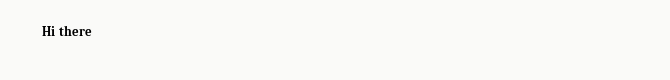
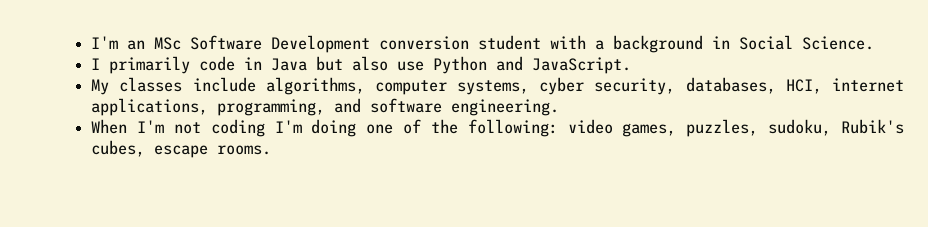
- Hi there
+ I'm an MSc Software Development conversion student with a background in Social Science.
+ I primarily code in Java but also use Python and JavaScript.
+ My classes include algorithms, computer systems, cyber security, databases, HCI, internet applications, programming, and software engineering.
+ When I'm not coding I'm doing one of the following: video games, puzzles, sudoku, Rubik's cubes, escape rooms.

